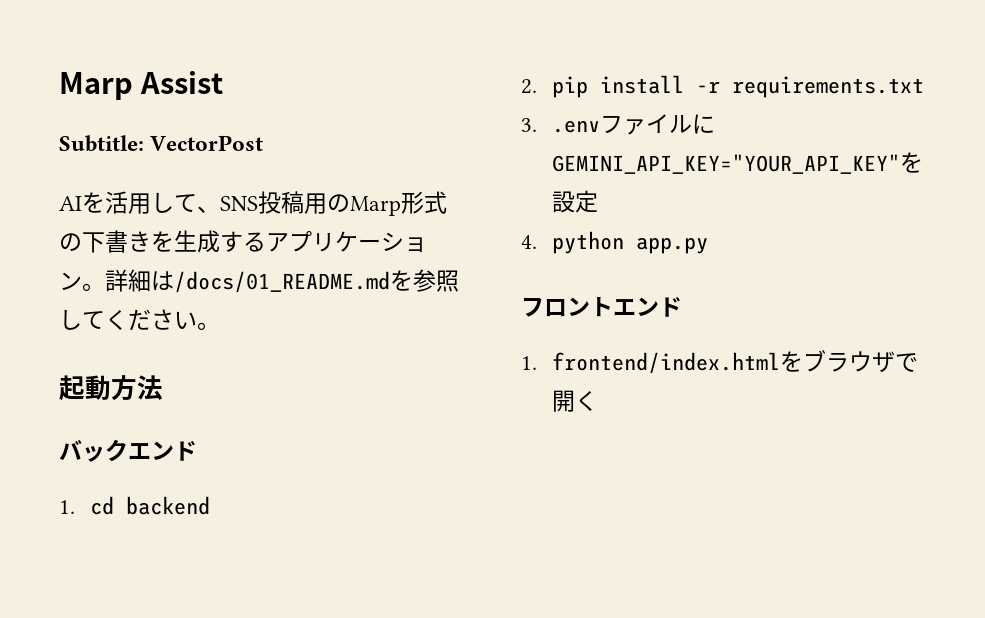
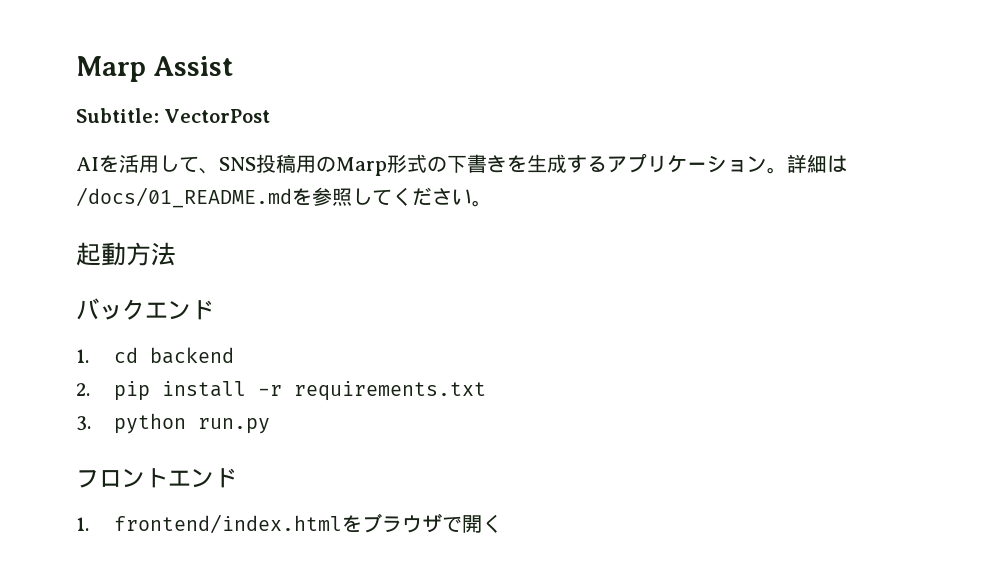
- 3. .envファイルにGEMINI_API_KEY="YOUR_API_KEY"を設定
- 4. python app.py
+ 3. python run.py

